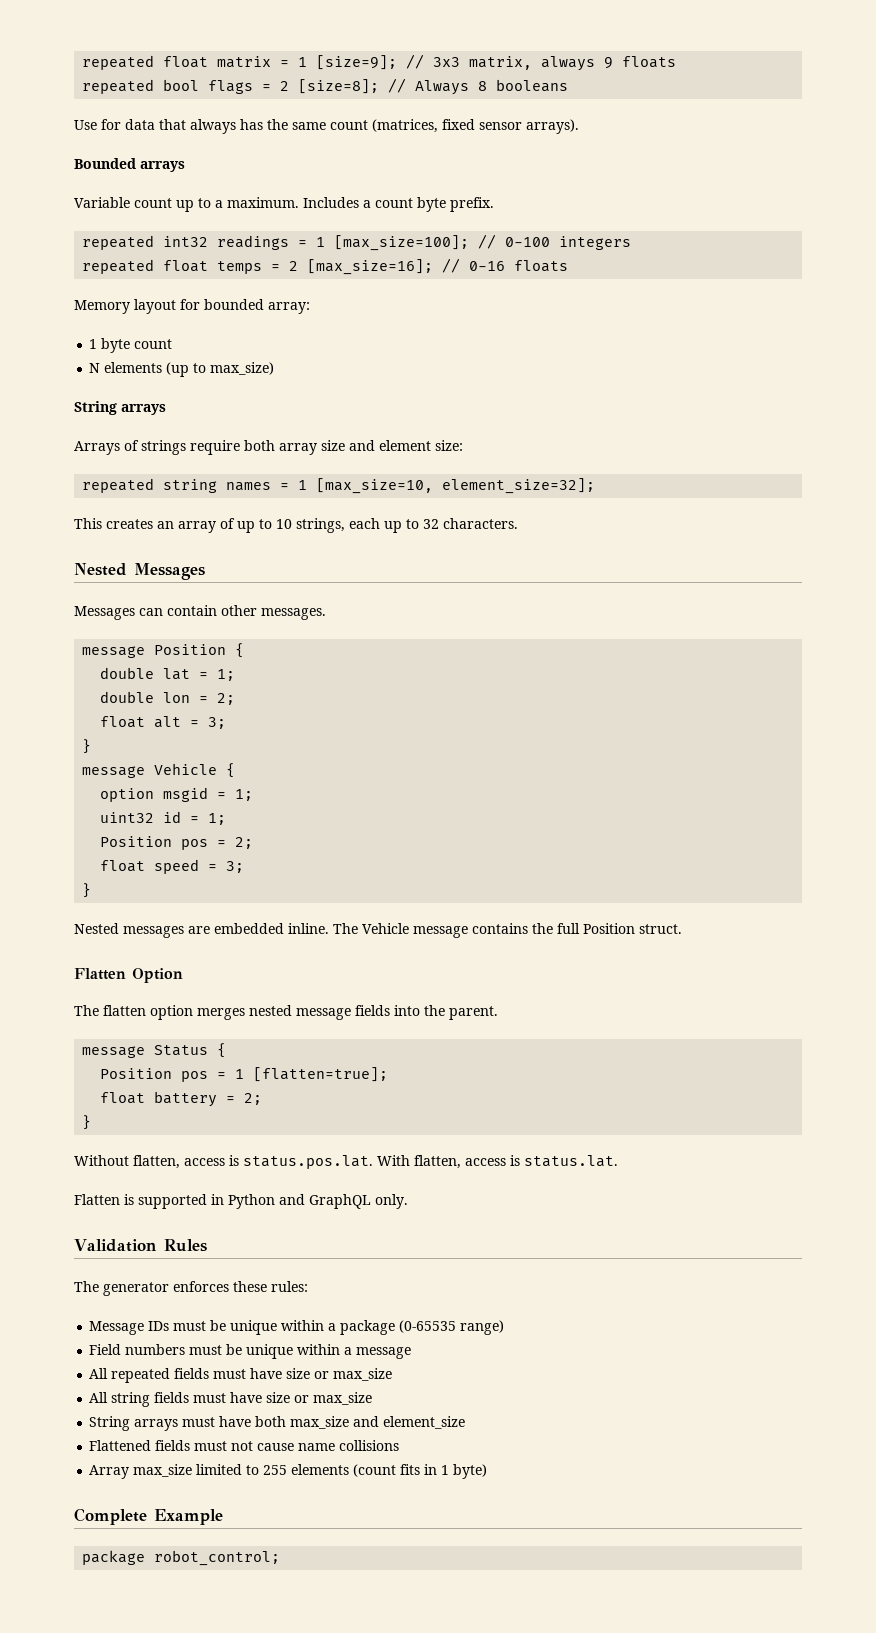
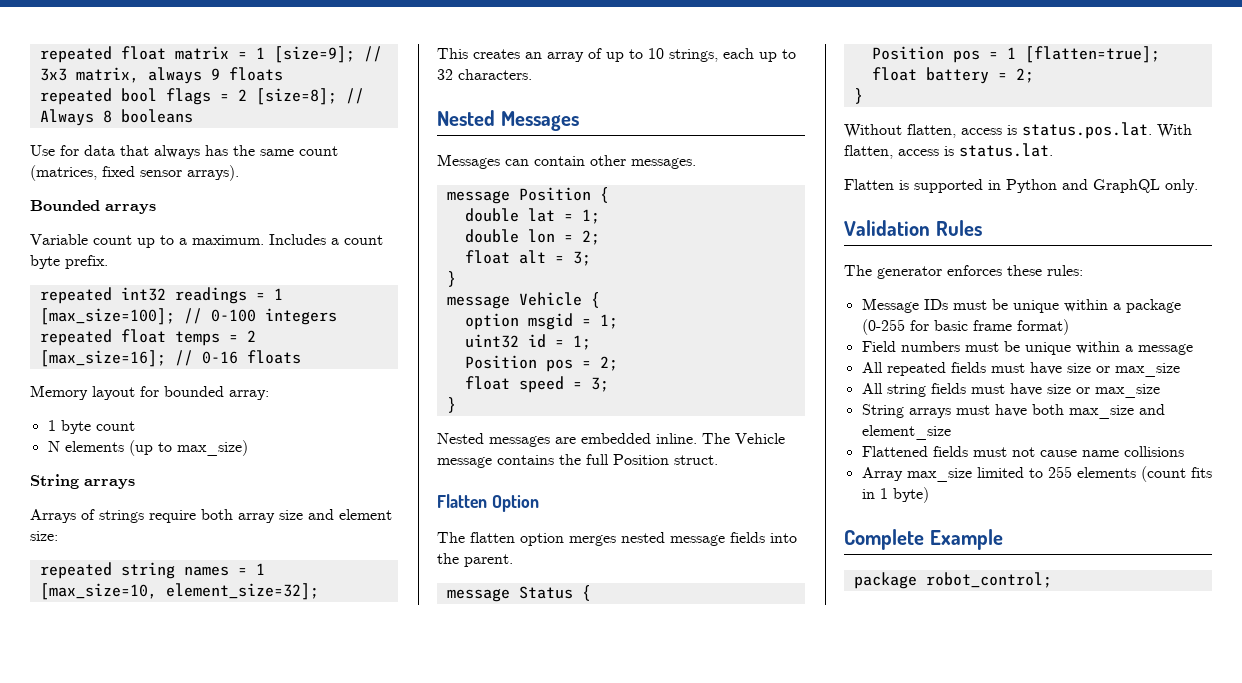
- Message IDs must be unique within a package (0-65535 range)
+ Message IDs must be unique within a package (0-255 for basic frame format)

